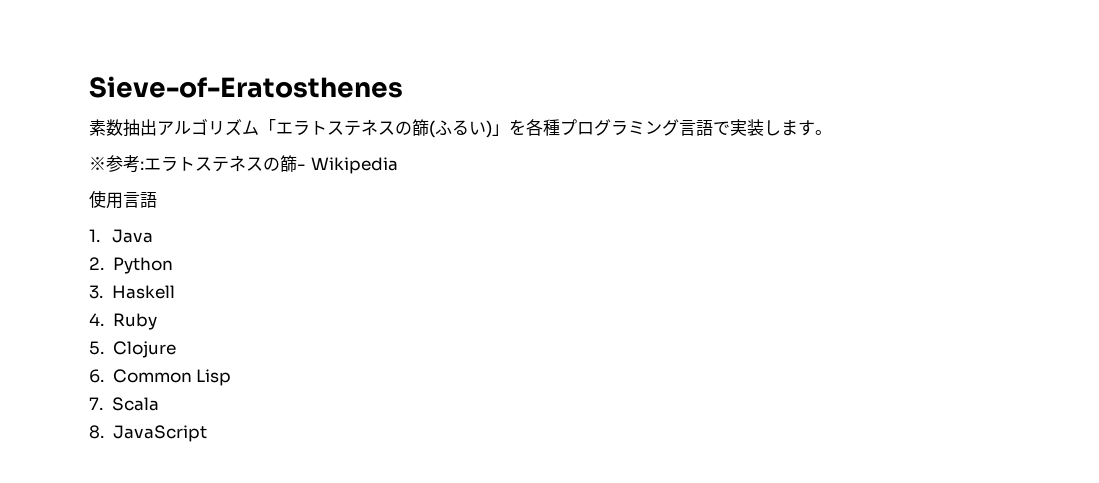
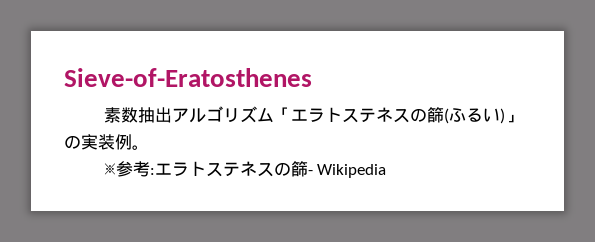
- 素数抽出アルゴリズム「エラトステネスの篩(ふるい)」を各種プログラミング言語で実装します。
+ 素数抽出アルゴリズム「エラトステネスの篩(ふるい)」の実装例。
- 使用言語
- 1. Java
- 2. Python
- 3. Haskell
- 4. Ruby
- 5. Clojure
- 6. Common Lisp
- 7. Scala
- 8. JavaScript

